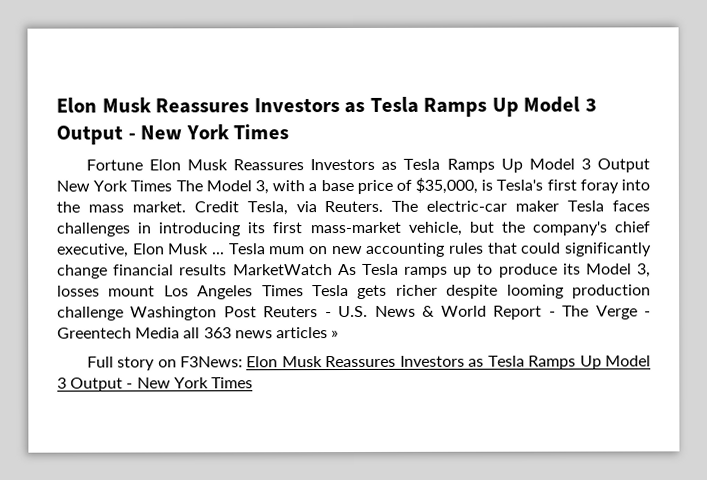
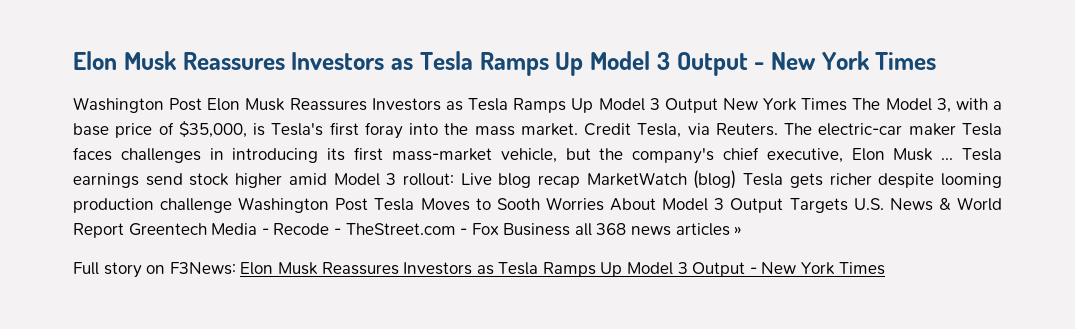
- Fortune Elon Musk Reassures Investors as Tesla Ramps Up Model 3 Output New York Times The Model 3, with a base price of $35,000, is Tesla's first foray into the mass market.
+ Washington Post Elon Musk Reassures Investors as Tesla Ramps Up Model 3 Output New York Times The Model 3, with a base price of $35,000, is Tesla's first foray into the mass market.
- Tesla mum on new accounting rules that could significantly change financial results MarketWatch As Tesla ramps up to produce its Model 3, losses mount Los Angeles Times Tesla gets richer despite looming production challenge Washington Post Reuters - U.S. News & World Report - The Verge - Greentech Media all 363 news articles »
+ Tesla earnings send stock higher amid Model 3 rollout: Live blog recap MarketWatch (blog) Tesla gets richer despite looming production challenge Washington Post Tesla Moves to Sooth Worries About Model 3 Output Targets U.S. News & World Report Greentech Media - Recode - TheStreet.com - Fox Business all 368 news articles »

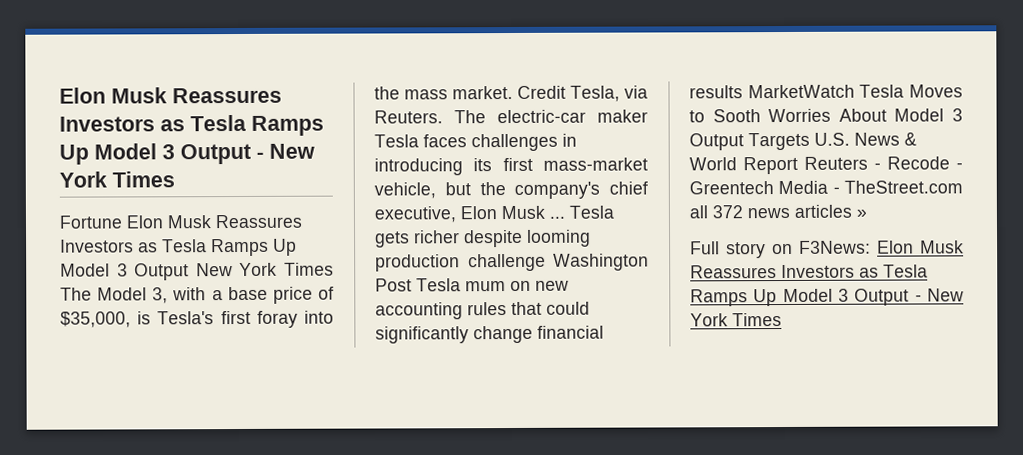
- Washington Post Elon Musk Reassures Investors as Tesla Ramps Up Model 3 Output New York Times The Model 3, with a base price of $35,000, is Tesla's first foray into the mass market.
+ Fortune Elon Musk Reassures Investors as Tesla Ramps Up Model 3 Output New York Times The Model 3, with a base price of $35,000, is Tesla's first foray into the mass market.
- Tesla earnings send stock higher amid Model 3 rollout: Live blog recap MarketWatch (blog) Tesla gets richer despite looming production challenge Washington Post Tesla Moves to Sooth Worries About Model 3 Output Targets U.S. News & World Report Greentech Media - Recode - TheStreet.com - Fox Business all 368 news articles »
+ Tesla gets richer despite looming production challenge Washington Post Tesla mum on new accounting rules that could significantly change financial results MarketWatch Tesla Moves to Sooth Worries About Model 3 Output Targets U.S. News & World Report Reuters - Recode - Greentech Media - TheStreet.com all 372 news articles »

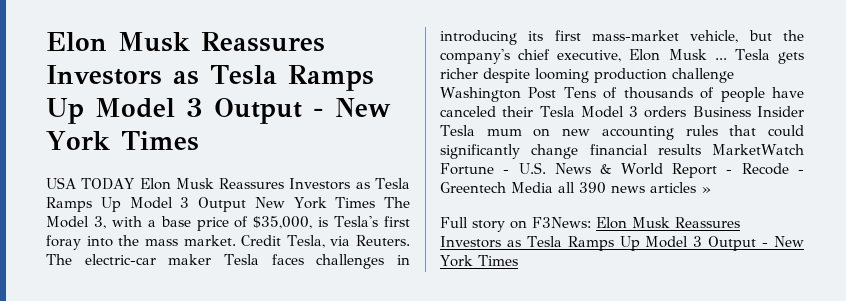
- Fortune Elon Musk Reassures Investors as Tesla Ramps Up Model 3 Output New York Times The Model 3, with a base price of $35,000, is Tesla's first foray into the mass market.
+ USA TODAY Elon Musk Reassures Investors as Tesla Ramps Up Model 3 Output New York Times The Model 3, with a base price of $35,000, is Tesla's first foray into the mass market.
- Tesla gets richer despite looming production challenge Washington Post Tesla mum on new accounting rules that could significantly change financial results MarketWatch Tesla Moves to Sooth Worries About Model 3 Output Targets U.S. News & World Report Reuters - Recode - Greentech Media - TheStreet.com all 372 news articles »
+ Tesla gets richer despite looming production challenge Washington Post Tens of thousands of people have canceled their Tesla Model 3 orders Business Insider Tesla mum on new accounting rules that could significantly change financial results MarketWatch Fortune - U.S. News & World Report - Recode - Greentech Media all 390 news articles »

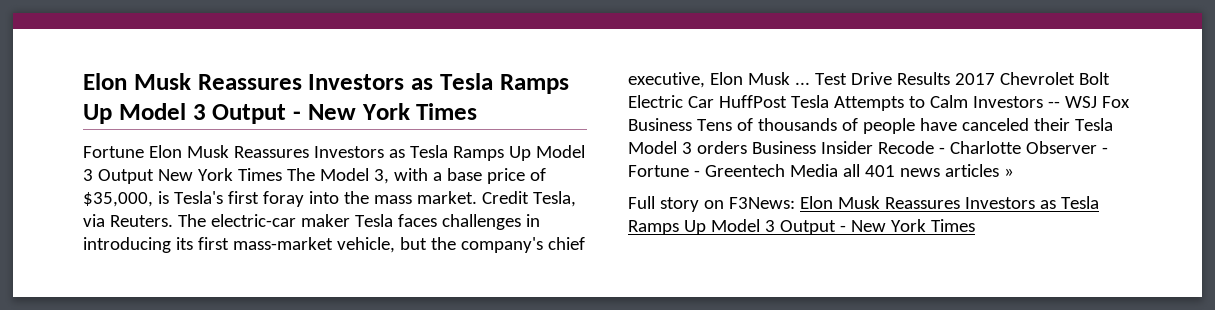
- USA TODAY Elon Musk Reassures Investors as Tesla Ramps Up Model 3 Output New York Times The Model 3, with a base price of $35,000, is Tesla's first foray into the mass market.
+ Fortune Elon Musk Reassures Investors as Tesla Ramps Up Model 3 Output New York Times The Model 3, with a base price of $35,000, is Tesla's first foray into the mass market.
- Tesla gets richer despite looming production challenge Washington Post Tens of thousands of people have canceled their Tesla Model 3 orders Business Insider Tesla mum on new accounting rules that could significantly change financial results MarketWatch Fortune - U.S. News & World Report - Recode - Greentech Media all 390 news articles »
+ Test Drive Results 2017 Chevrolet Bolt Electric Car HuffPost Tesla Attempts to Calm Investors -- WSJ Fox Business Tens of thousands of people have canceled their Tesla Model 3 orders Business Insider Recode - Charlotte Observer - Fortune - Greentech Media all 401 news articles »

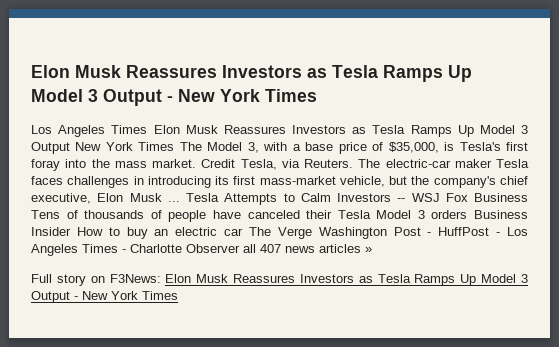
- Fortune Elon Musk Reassures Investors as Tesla Ramps Up Model 3 Output New York Times The Model 3, with a base price of $35,000, is Tesla's first foray into the mass market.
+ Los Angeles Times Elon Musk Reassures Investors as Tesla Ramps Up Model 3 Output New York Times The Model 3, with a base price of $35,000, is Tesla's first foray into the mass market.
- Test Drive Results 2017 Chevrolet Bolt Electric Car HuffPost Tesla Attempts to Calm Investors -- WSJ Fox Business Tens of thousands of people have canceled their Tesla Model 3 orders Business Insider Recode - Charlotte Observer - Fortune - Greentech Media all 401 news articles »
+ Tesla Attempts to Calm Investors -- WSJ Fox Business Tens of thousands of people have canceled their Tesla Model 3 orders Business Insider How to buy an electric car The Verge Washington Post - HuffPost - Los Angeles Times - Charlotte Observer all 407 news articles »

